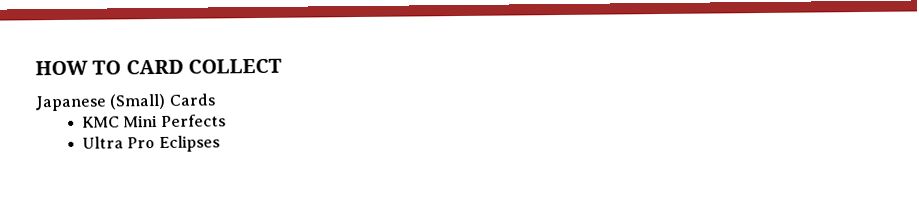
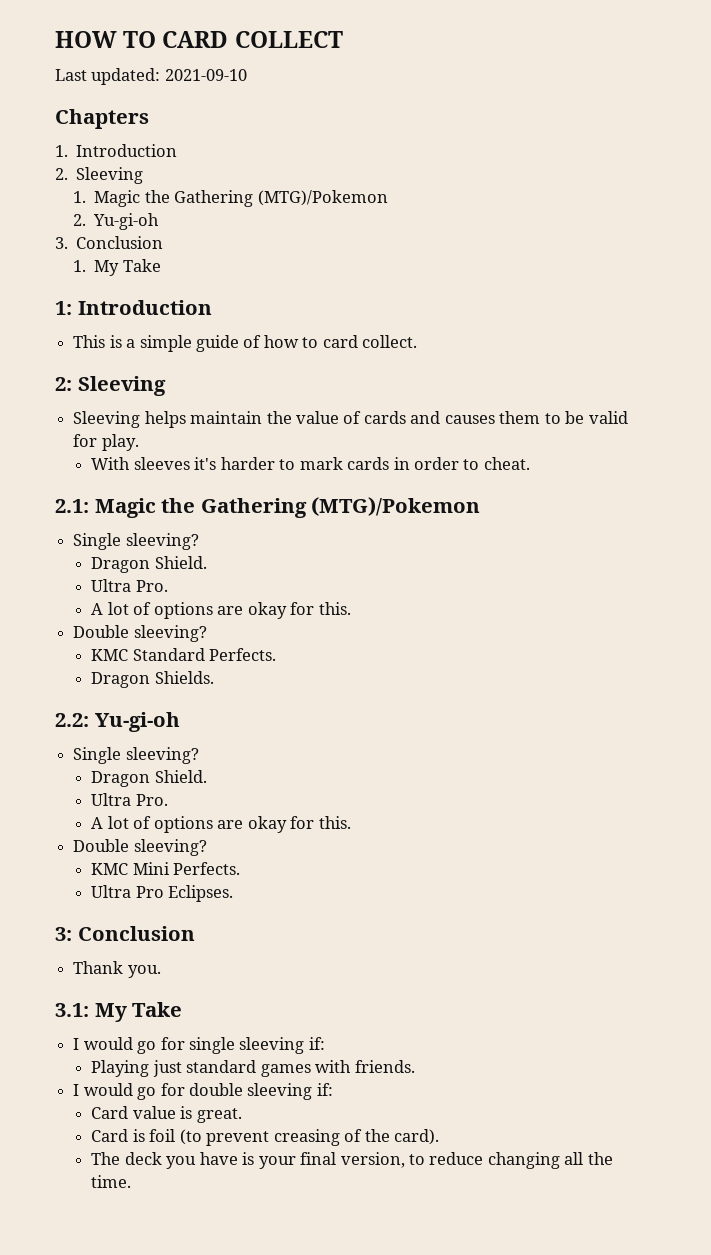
- Japanese (Small) Cards
+ Last updated: 2021-09-10
+ Chapters
+ 1. Introduction
+ 2. Sleeving
+ 1. Magic the Gathering (MTG)/Pokemon
+ 2. Yu-gi-oh
+ 3. Conclusion
+ 1. My Take
+ 1: Introduction
+ This is a simple guide of how to card collect.
+ 2: Sleeving
+ Sleeving helps maintain the value of cards and causes them to be valid for play.
+ With sleeves it's harder to mark cards in order to cheat.
+ 2.1: Magic the Gathering (MTG)/Pokemon
+ Single sleeving?
+ Dragon Shield.
+ Ultra Pro.
+ A lot of options are okay for this.
+ Double sleeving?
+ KMC Standard Perfects.
+ Dragon Shields.
+ 2.2: Yu-gi-oh
+ Single sleeving?
+ Dragon Shield.
+ Ultra Pro.
+ A lot of options are okay for this.
+ Double sleeving?
- KMC Mini Perfects
+ KMC Mini Perfects.
- Ultra Pro Eclipses
+ Ultra Pro Eclipses.
+ 3: Conclusion
+ Thank you.
+ 3.1: My Take
+ I would go for single sleeving if:
+ Playing just standard games with friends.
+ I would go for double sleeving if:
+ Card value is great.
+ Card is foil (to prevent creasing of the card).
+ The deck you have is your final version, to reduce changing all the time.

